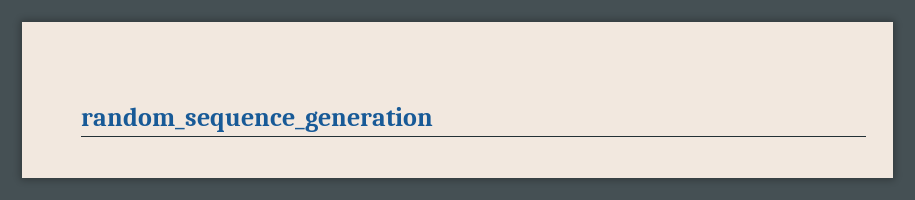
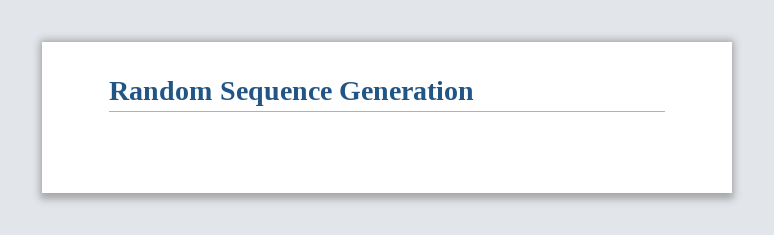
- random_sequence_generation
+ Random Sequence Generation

